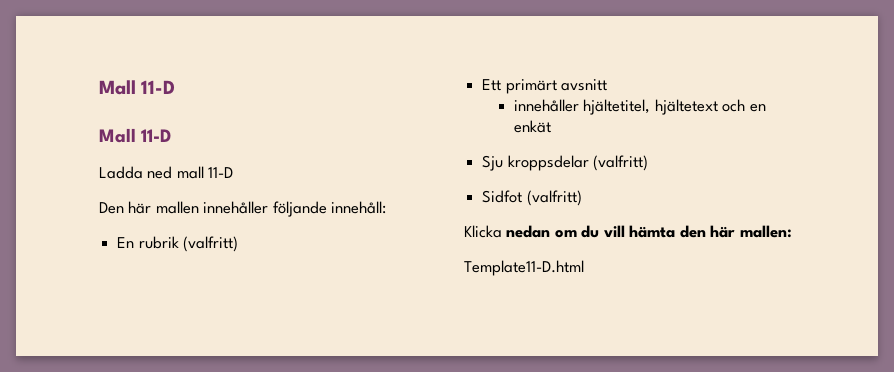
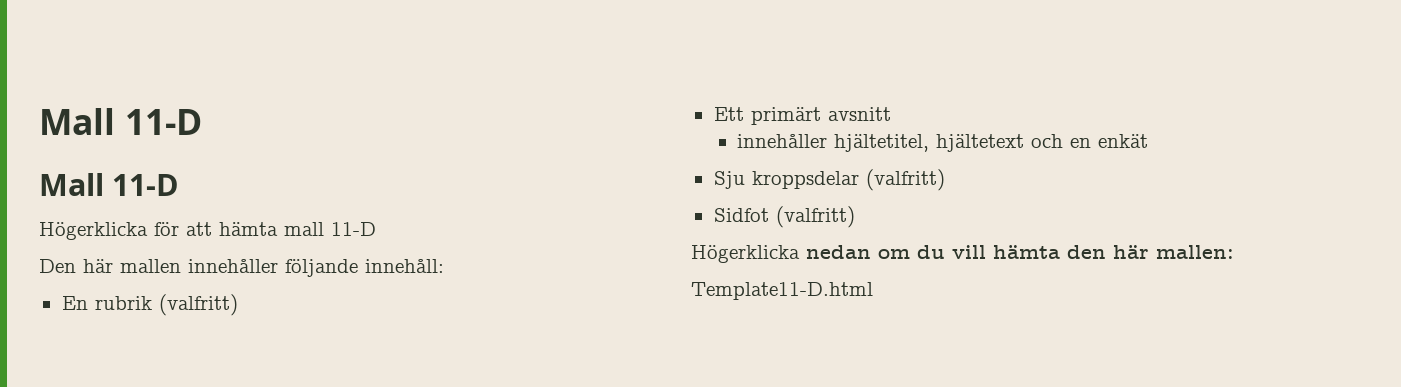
- Ladda ned mall 11-D
+ Högerklicka för att hämta mall 11-D
- Klicka nedan om du vill hämta den här mallen:
+ Högerklicka nedan om du vill hämta den här mallen:

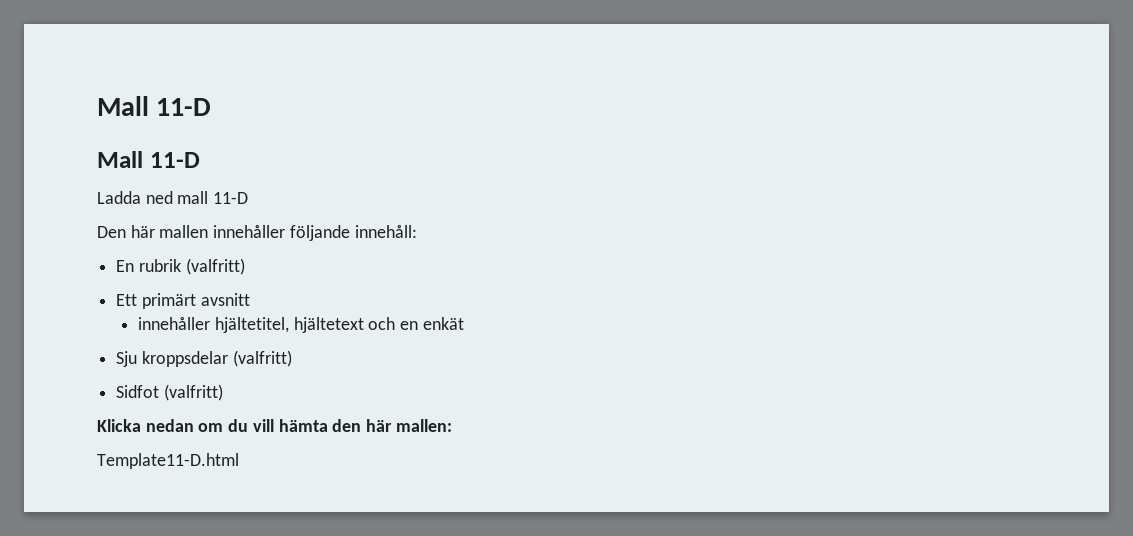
- Högerklicka för att hämta mall 11-D
+ Ladda ned mall 11-D
- Högerklicka nedan om du vill hämta den här mallen:
+ Klicka nedan om du vill hämta den här mallen:

